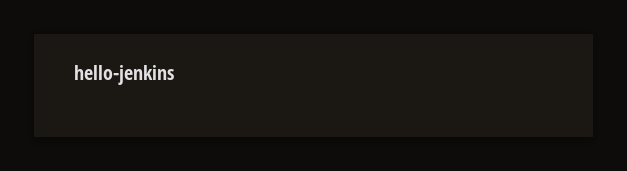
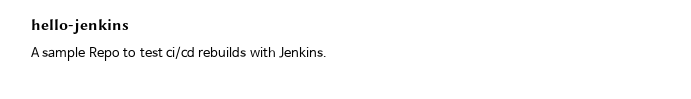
+ A sample Repo to test ci/cd rebuilds with Jenkins.

